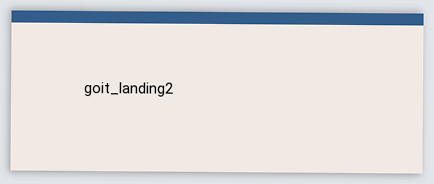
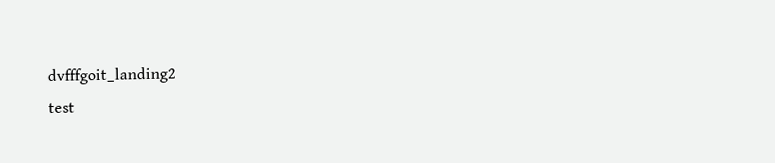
- goit_landing2
+ dvfffgoit_landing2
+ test

